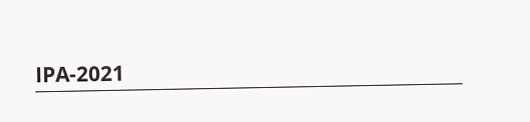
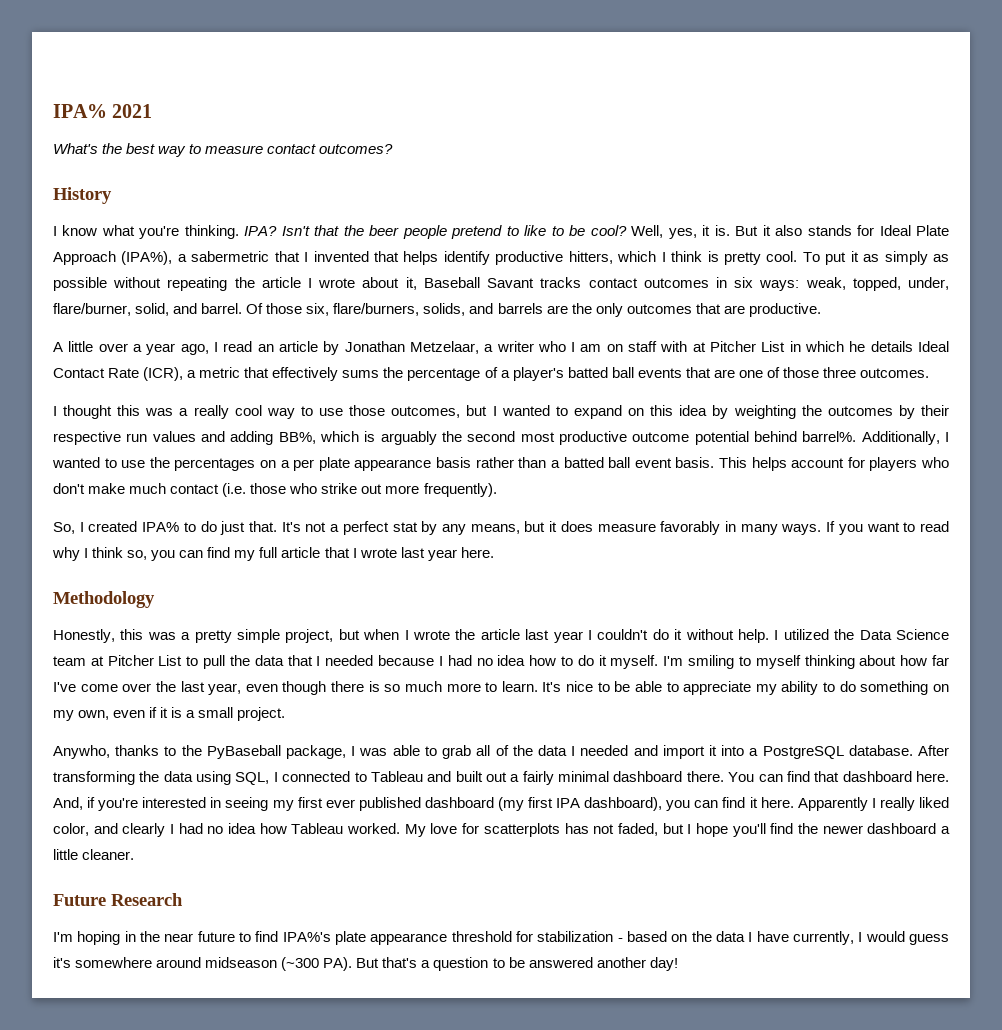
- IPA-2021
+ IPA% 2021
+ What's the best way to measure contact outcomes?
+ History
+ I know what you're thinking. IPA? Isn't that the beer people pretend to like to be cool? Well, yes, it is. But it also stands for Ideal Plate Approach (IPA%), a sabermetric that I invented that helps identify productive hitters, which I think is pretty cool. To put it as simply as possible without repeating the article I wrote about it, Baseball Savant tracks contact outcomes in six ways: weak, topped, under, flare/burner, solid, and barrel. Of those six, flare/burners, solids, and barrels are the only outcomes that are productive.
+ A little over a year ago, I read an article by Jonathan Metzelaar, a writer who I am on staff with at Pitcher List in which he details Ideal Contact Rate (ICR), a metric that effectively sums the percentage of a player's batted ball events that are one of those three outcomes.
+ I thought this was a really cool way to use those outcomes, but I wanted to expand on this idea by weighting the outcomes by their respective run values and adding BB%, which is arguably the second most productive outcome potential behind barrel%. Additionally, I wanted to use the percentages on a per plate appearance basis rather than a batted ball event basis. This helps account for players who don't make much contact (i.e. those who strike out more frequently).
+ So, I created IPA% to do just that. It's not a perfect stat by any means, but it does measure favorably in many ways. If you want to read why I think so, you can find my full article that I wrote last year here.
+ Methodology
+ Honestly, this was a pretty simple project, but when I wrote the article last year I couldn't do it without help. I utilized the Data Science team at Pitcher List to pull the data that I needed because I had no idea how to do it myself. I'm smiling to myself thinking about how far I've come over the last year, even though there is so much more to learn. It's nice to be able to appreciate my ability to do something on my own, even if it is a small project.
+ Anywho, thanks to the PyBaseball package, I was able to grab all of the data I needed and import it into a PostgreSQL database. After transforming the data using SQL, I connected to Tableau and built out a fairly minimal dashboard there. You can find that dashboard here. And, if you're interested in seeing my first ever published dashboard (my first IPA dashboard), you can find it here. Apparently I really liked color, and clearly I had no idea how Tableau worked. My love for scatterplots has not faded, but I hope you'll find the newer dashboard a little cleaner.
+ Future Research
+ I'm hoping in the near future to find IPA%'s plate appearance threshold for stabilization - based on the data I have currently, I would guess it's somewhere around midseason (~300 PA). But that's a question to be answered another day!

